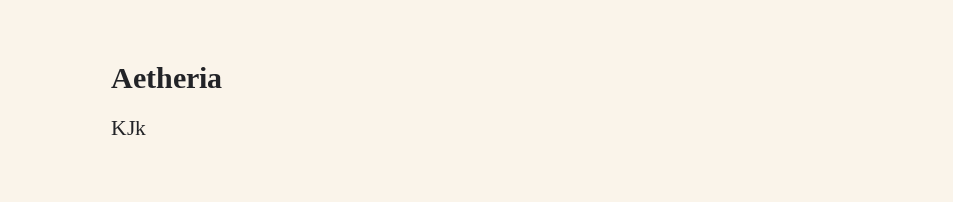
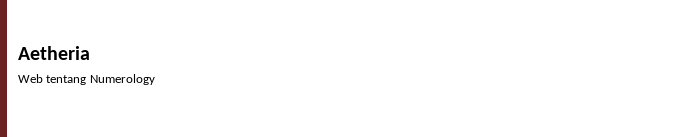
- KJk
+ Web tentang Numerology

